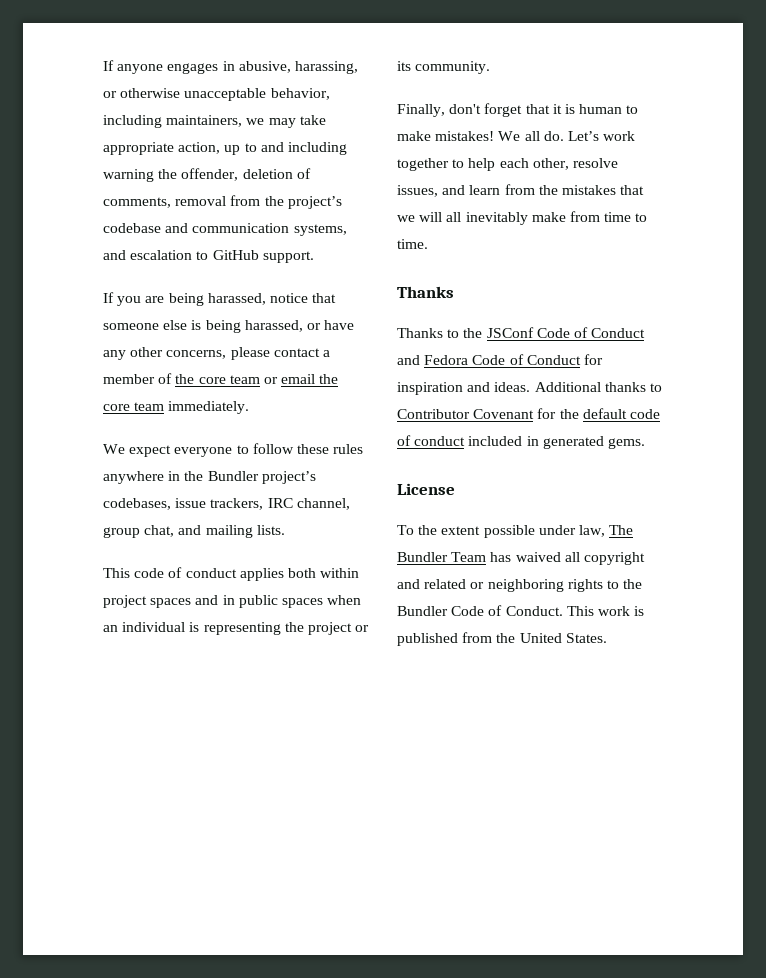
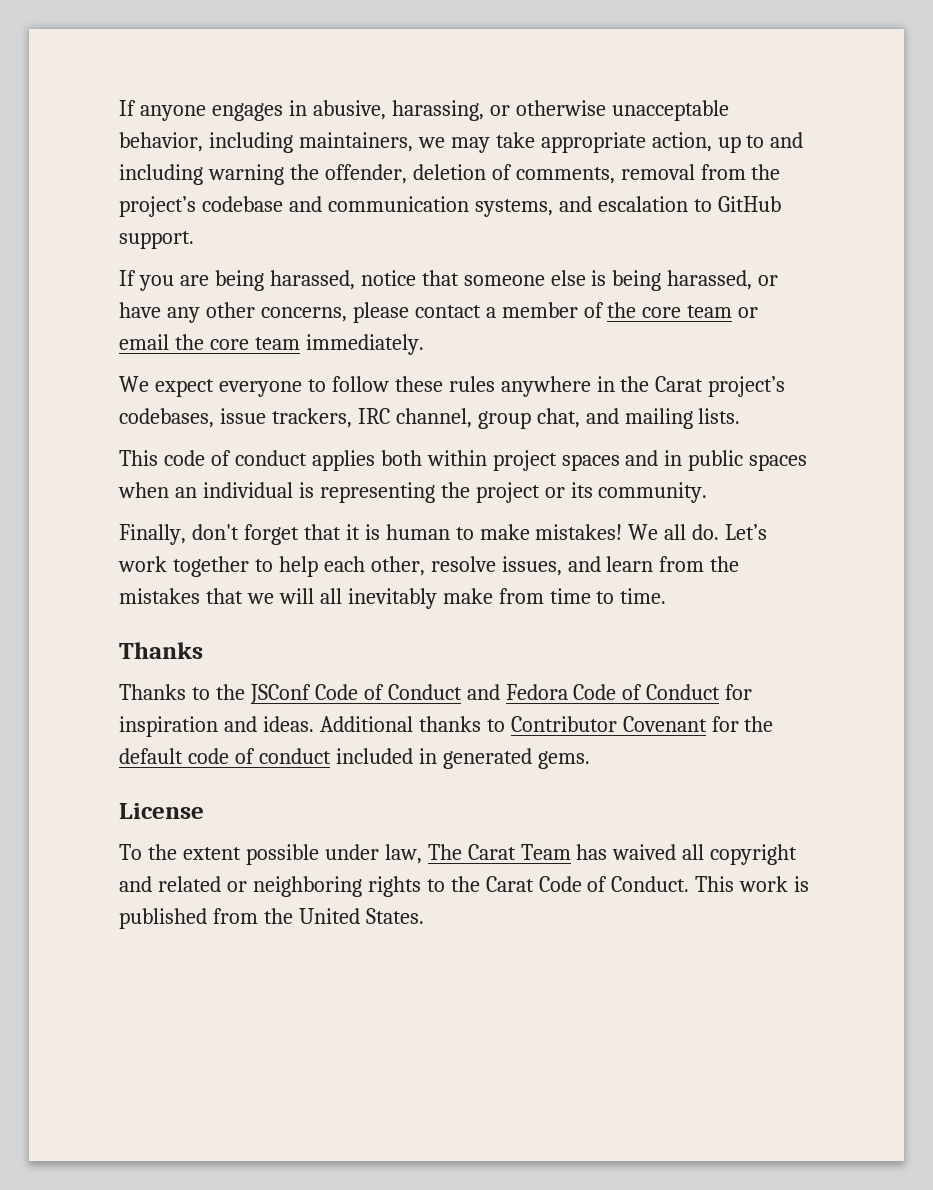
- We expect everyone to follow these rules anywhere in the Bundler project’s codebases, issue trackers, IRC channel, group chat, and mailing lists.
+ We expect everyone to follow these rules anywhere in the Carat project’s codebases, issue trackers, IRC channel, group chat, and mailing lists.
- To the extent possible under law, The Bundler Team has waived all copyright and related or neighboring rights to the Bundler Code of Conduct.
+ To the extent possible under law, The Carat Team has waived all copyright and related or neighboring rights to the Carat Code of Conduct.

